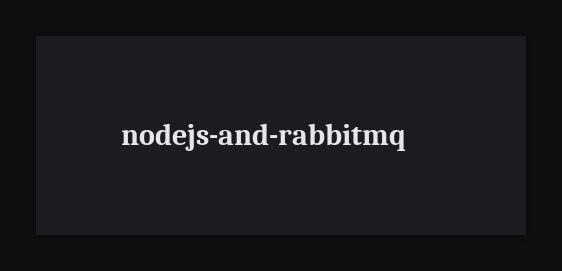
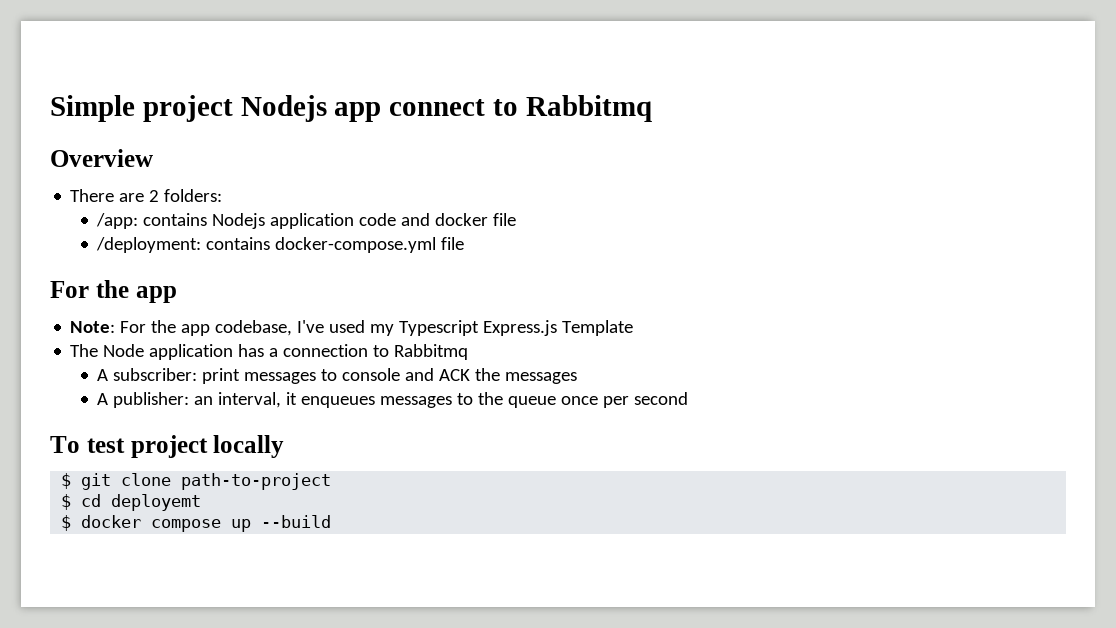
- nodejs-and-rabbitmq
+ Simple project Nodejs app connect to Rabbitmq
+ Overview
+ There are 2 folders:
+ /app: contains Nodejs application code and docker file
+ /deployment: contains docker-compose.yml file
+ For the app
+ Note: For the app codebase, I've used my Typescript Express.js Template
+ The Node application has a connection to Rabbitmq
+ A subscriber: print messages to console and ACK the messages
+ A publisher: an interval, it enqueues messages to the queue once per second
+ To test project locally
+ $ git clone path-to-project
+ $ cd deployemt
+ $ docker compose up --build

